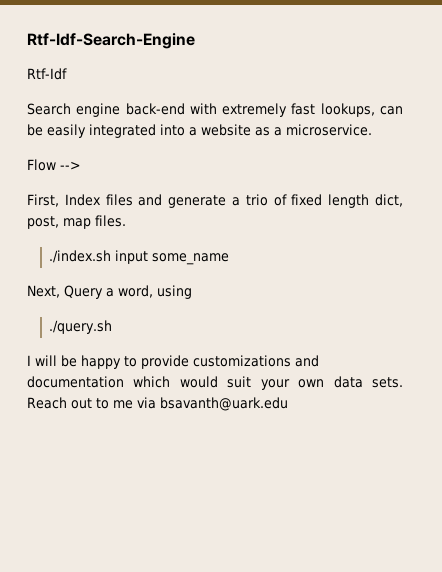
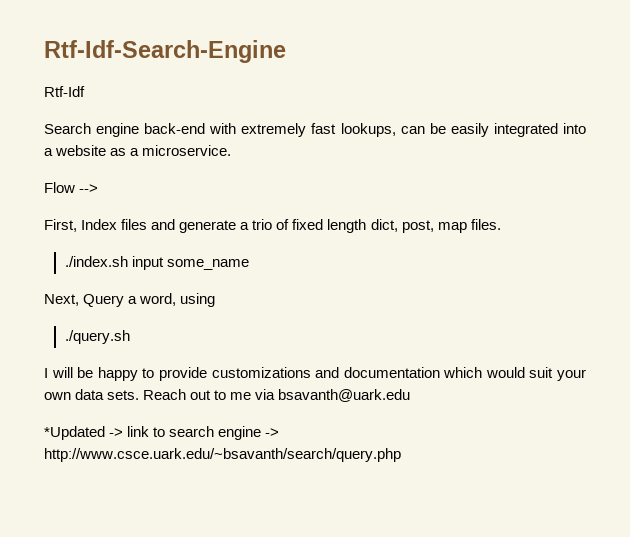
+ *Updated -> link to search engine -> http://www.csce.uark.edu/~bsavanth/search/query.php

